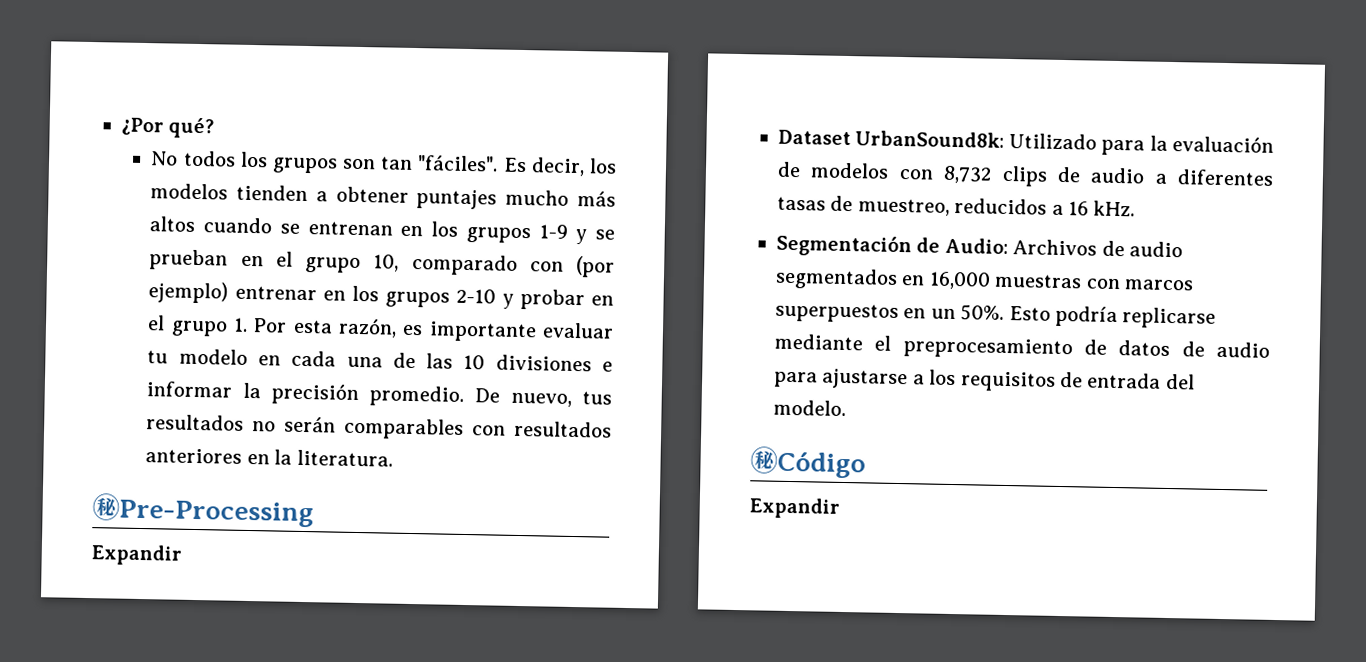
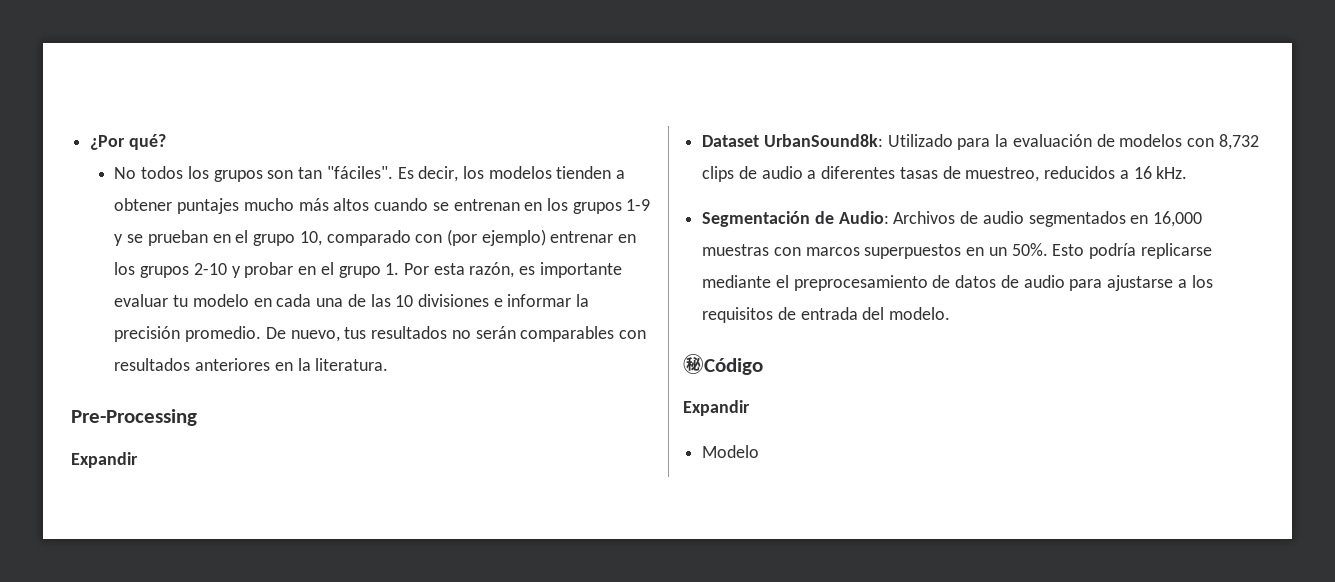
- ㊙Pre-Processing
+ Pre-Processing
+ Modelo

